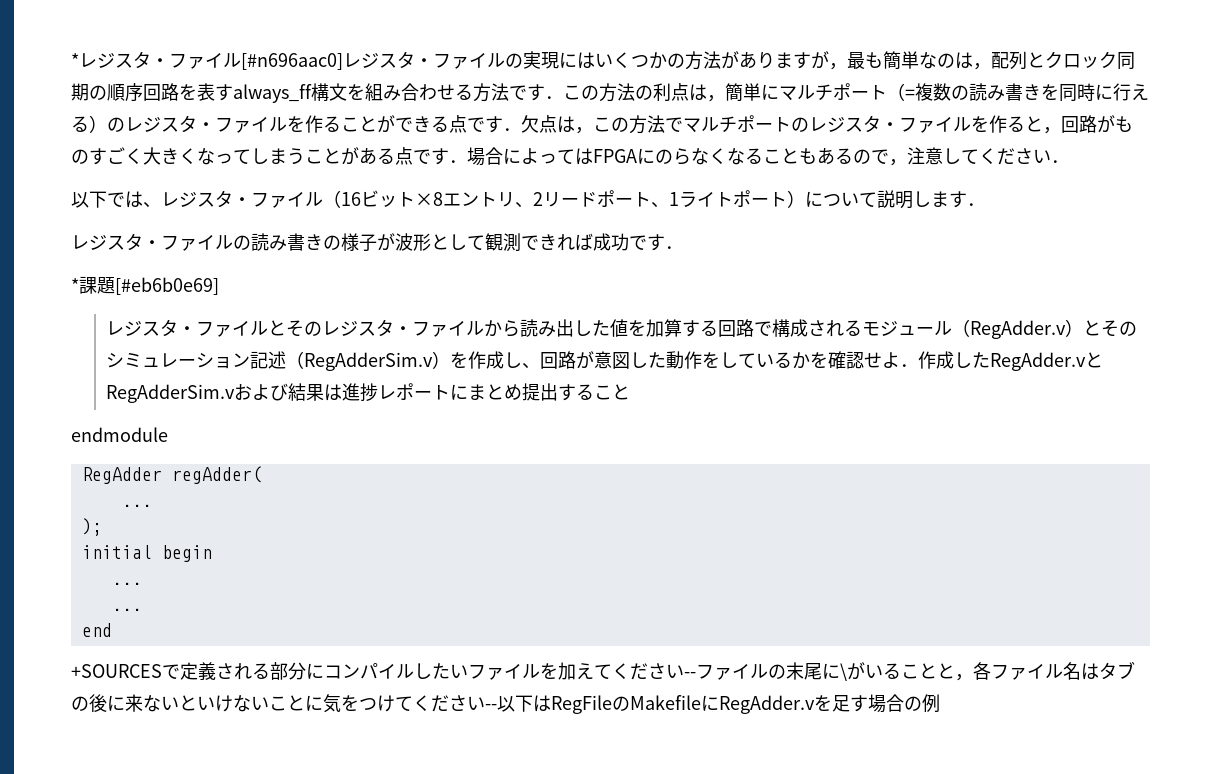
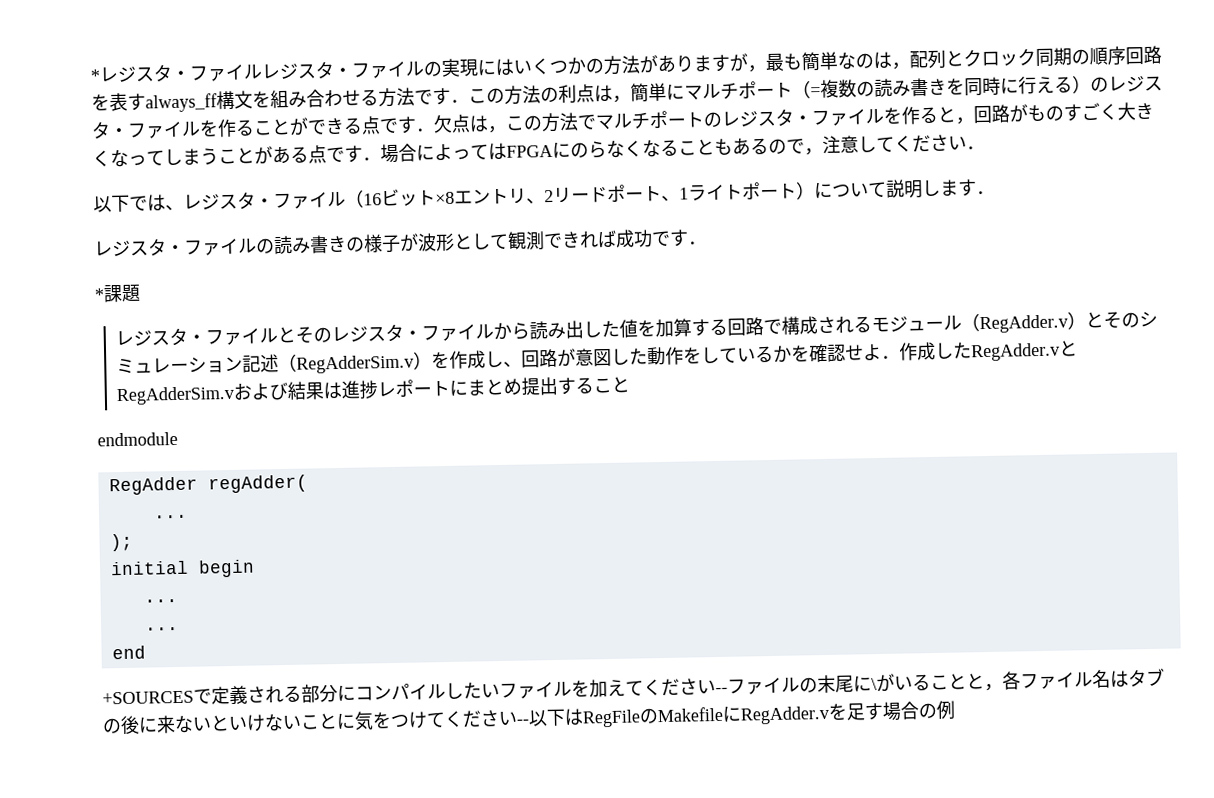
- *レジスタ・ファイル[#n696aac0]レジスタ・ファイルの実現にはいくつかの方法がありますが，最も簡単なのは，配列とクロック同期の順序回路を表すalways_ff構文を組み合わせる方法です．この方法の利点は，簡単にマルチポート（=複数の読み書きを同時に行える）のレジスタ・ファイルを作ることができる点です．欠点は，この方法でマルチポートのレジスタ・ファイルを作ると，回路がものすごく大きくなってしまうことがある点です．場合によってはFPGAにのらなくなることもあるので，注意してください．
+ *レジスタ・ファイルレジスタ・ファイルの実現にはいくつかの方法がありますが，最も簡単なのは，配列とクロック同期の順序回路を表すalways_ff構文を組み合わせる方法です．この方法の利点は，簡単にマルチポート（=複数の読み書きを同時に行える）のレジスタ・ファイルを作ることができる点です．欠点は，この方法でマルチポートのレジスタ・ファイルを作ると，回路がものすごく大きくなってしまうことがある点です．場合によってはFPGAにのらなくなることもあるので，注意してください．
- *課題[#eb6b0e69]
+ *課題

